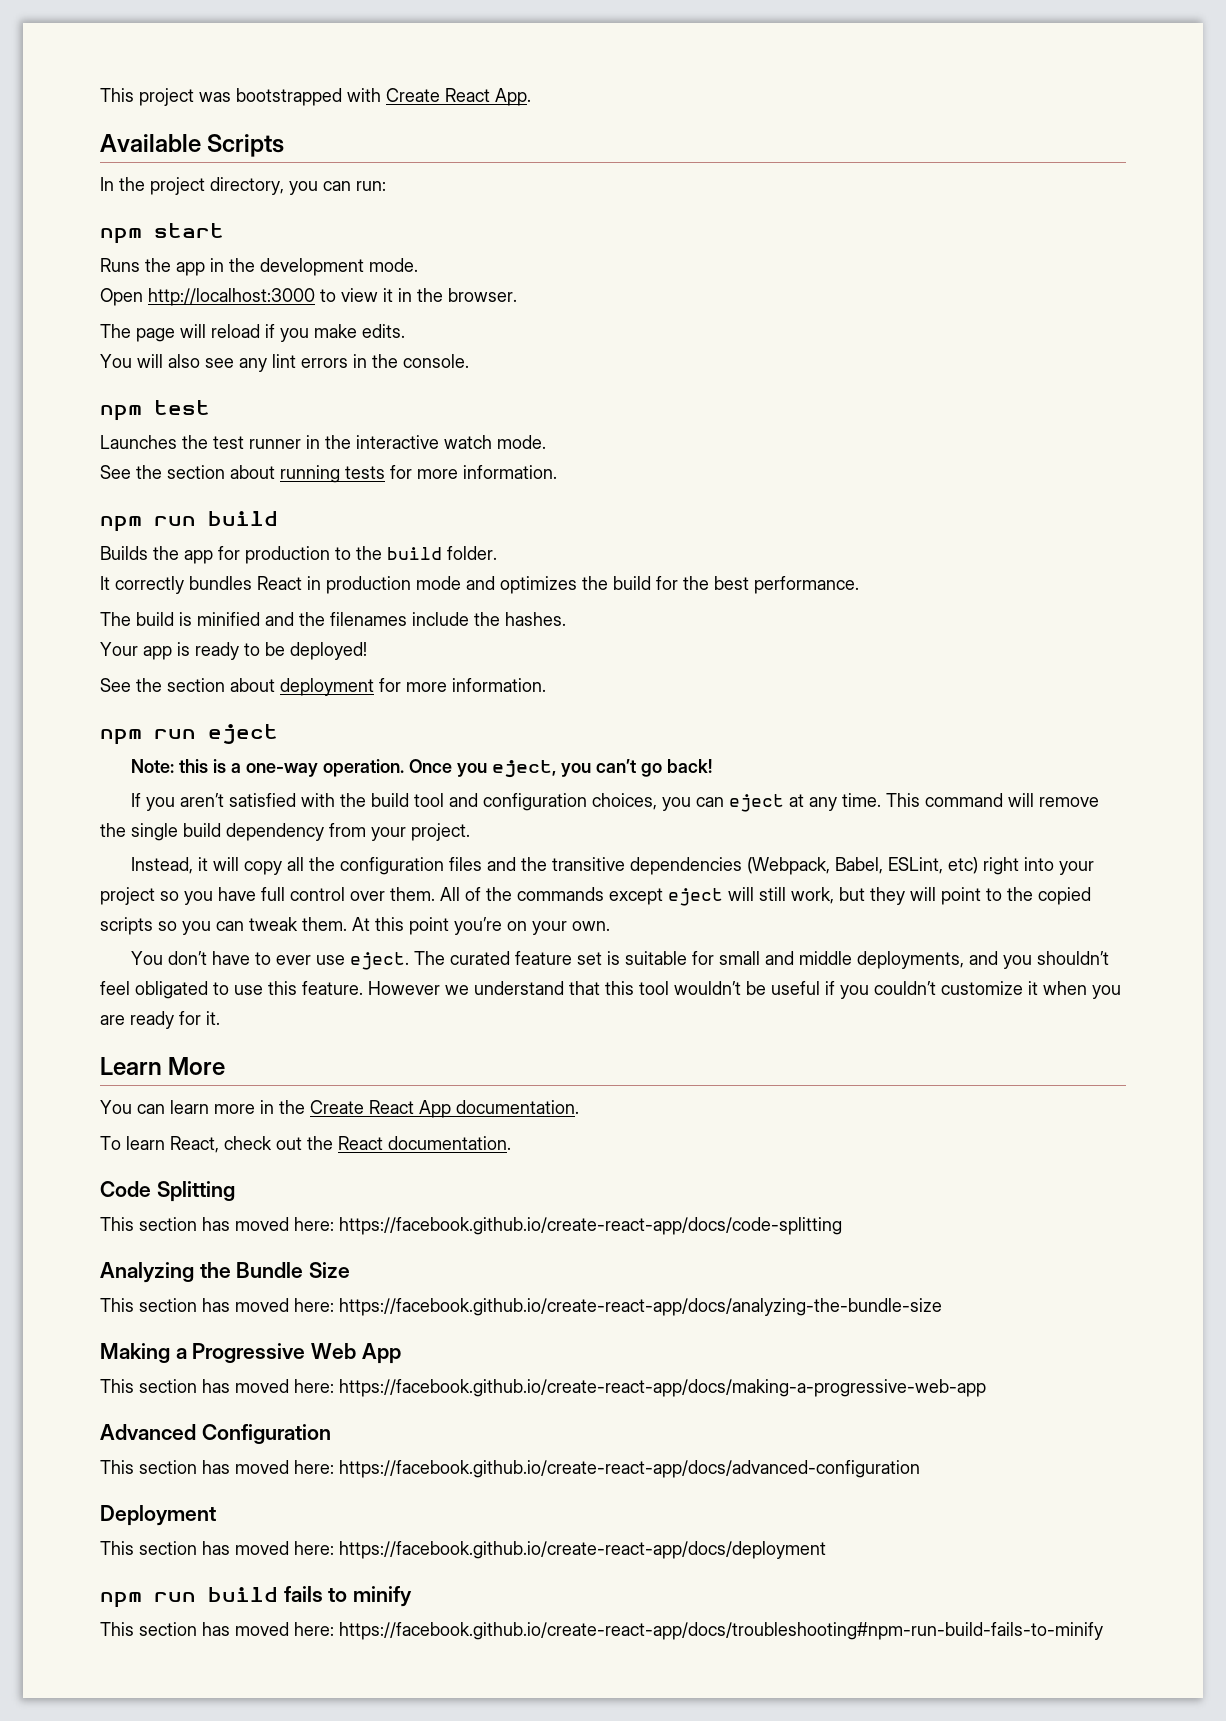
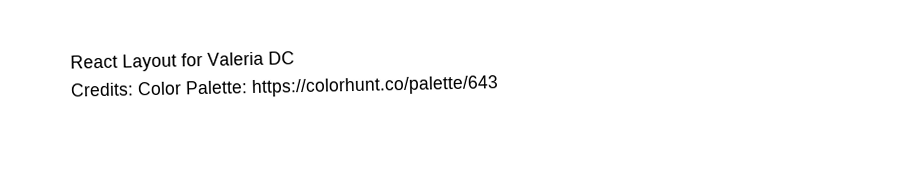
- This project was bootstrapped with Create React App.
- Available Scripts
- In the project directory, you can run:
- npm start
- Runs the app in the development mode.
- Open http://localhost:3000 to view it in the browser.
- The page will reload if you make edits.
- You will also see any lint errors in the console.
- npm test
- Launches the test runner in the interactive watch mode.
- See the section about running tests for more information.
- npm run build
- Builds the app for production to the build folder.
- It correctly bundles React in production mode and optimizes the build for the best performance.
- The build is minified and the filenames include the hashes.
- Your app is ready to be deployed!
- See the section about deployment for more information.
- npm run eject
- Note: this is a one-way operation. Once you eject, you can’t go back!
- If you aren’t satisfied with the build tool and configuration choices, you can eject at any time. This command will remove the single build dependency from your project.
- Instead, it will copy all the configuration files and the transitive dependencies (Webpack, Babel, ESLint, etc) right into your project so you have full control over them. All of the commands except eject will still work, but they will point to the copied scripts so you can tweak them. At this point you’re on your own.
- You don’t have to ever use eject. The curated feature set is suitable for small and middle deployments, and you shouldn’t feel obligated to use this feature. However we understand that this tool wouldn’t be useful if you couldn’t customize it when you are ready for it.
- Learn More
- You can learn more in the Create React App documentation.
- To learn React, check out the React documentation.
- Code Splitting
- This section has moved here: https://facebook.github.io/create-react-app/docs/code-splitting
- Analyzing the Bundle Size
- This section has moved here: https://facebook.github.io/create-react-app/docs/analyzing-the-bundle-size
- Making a Progressive Web App
- This section has moved here: https://facebook.github.io/create-react-app/docs/making-a-progressive-web-app
- Advanced Configuration
- This section has moved here: https://facebook.github.io/create-react-app/docs/advanced-configuration
- Deployment
- This section has moved here: https://facebook.github.io/create-react-app/docs/deployment
- npm run build fails to minify
- This section has moved here: https://facebook.github.io/create-react-app/docs/troubleshooting#npm-run-build-fails-to-minify
+ React Layout for Valeria DC
+ Credits: Color Palette: https://colorhunt.co/palette/643

